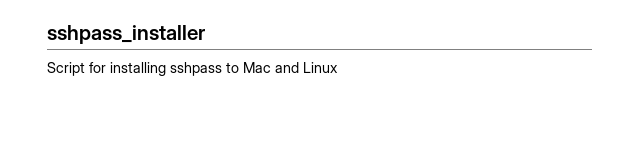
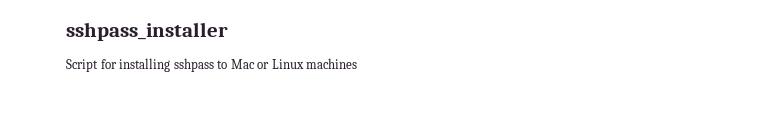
- Script for installing sshpass to Mac and Linux
+ Script for installing sshpass to Mac or Linux machines

